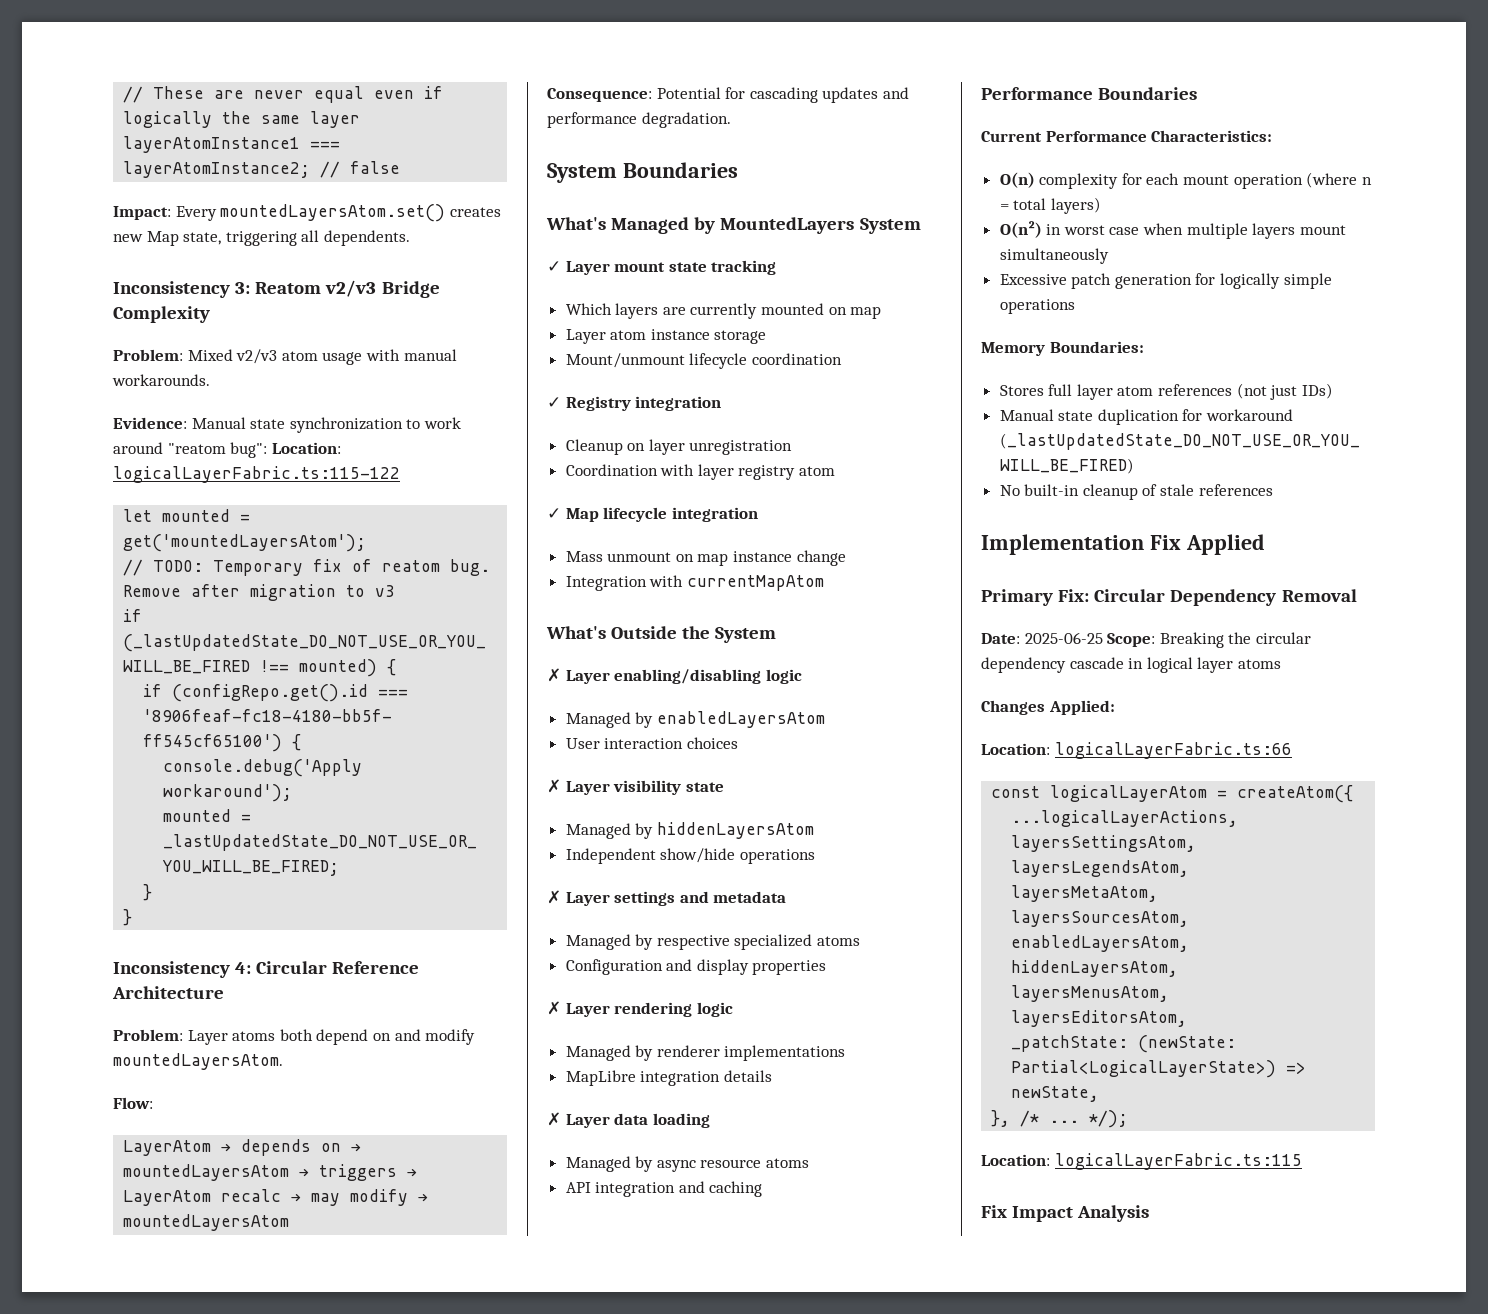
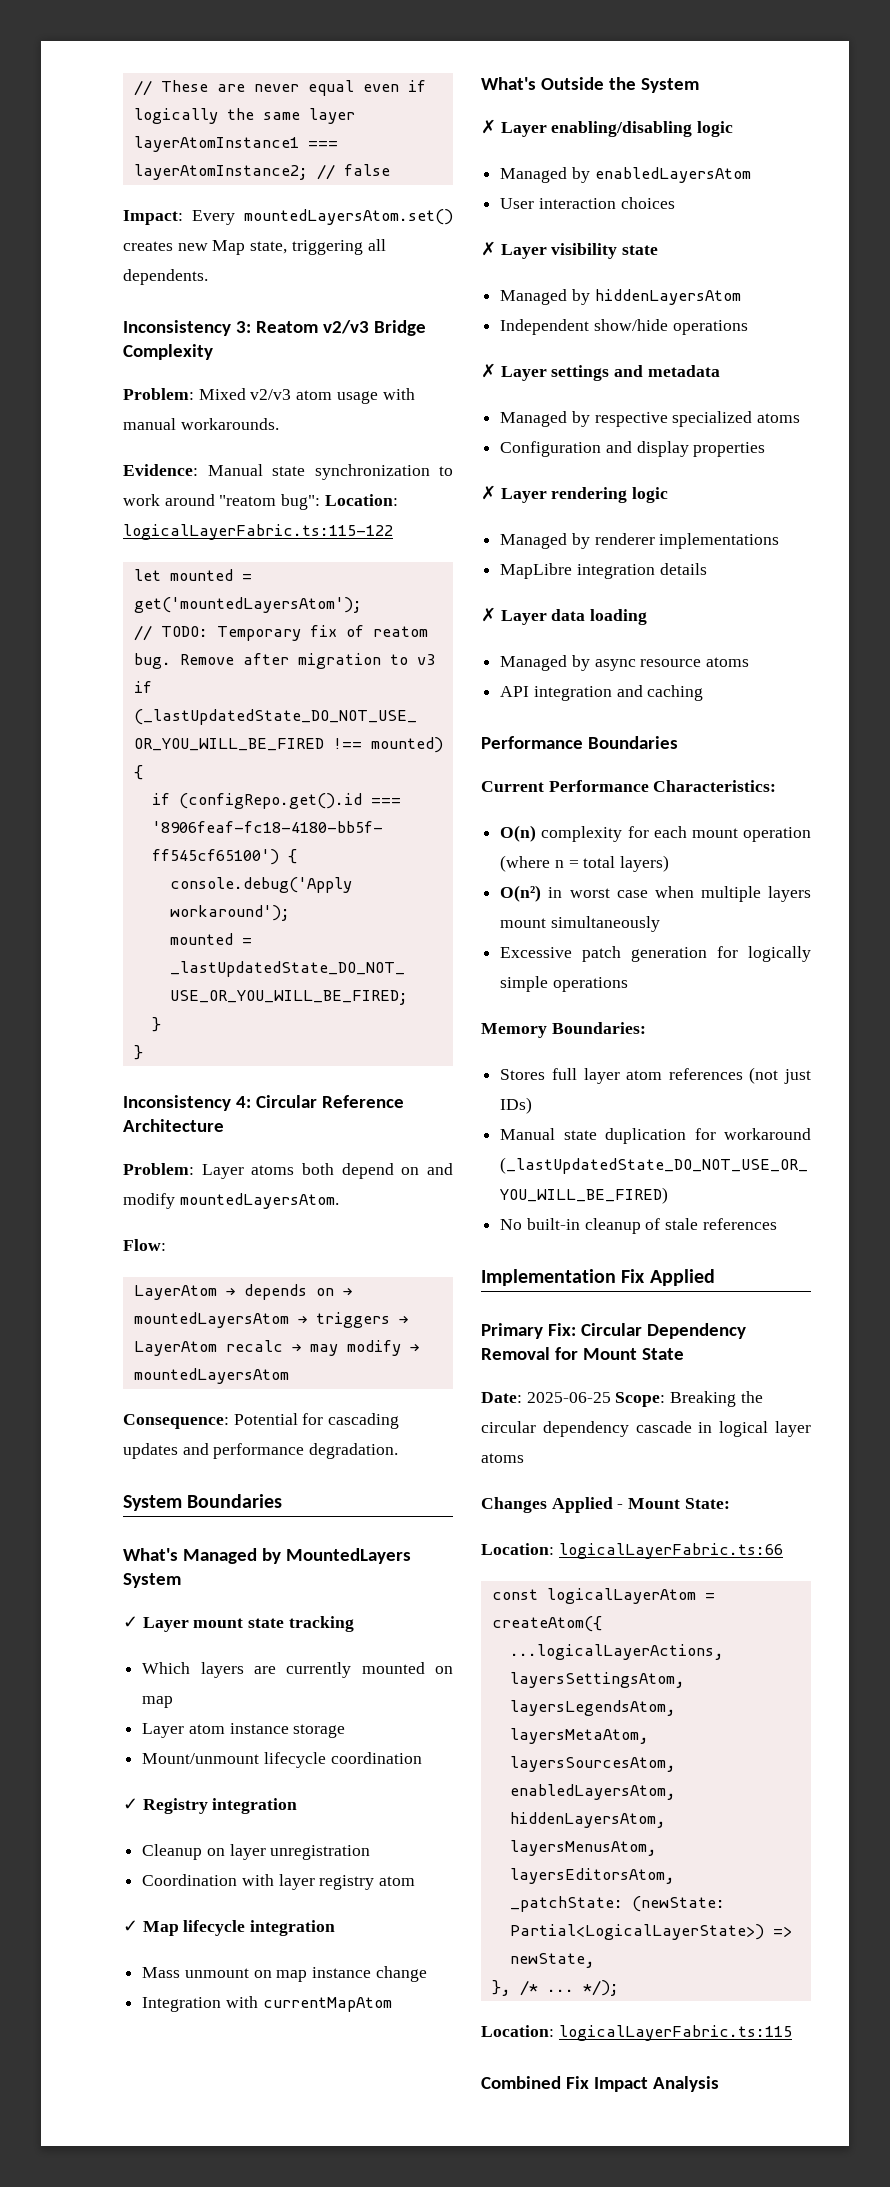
- Primary Fix: Circular Dependency Removal
+ Primary Fix: Circular Dependency Removal for Mount State
- Changes Applied:
+ Changes Applied - Mount State:
- Fix Impact Analysis
+ Combined Fix Impact Analysis

